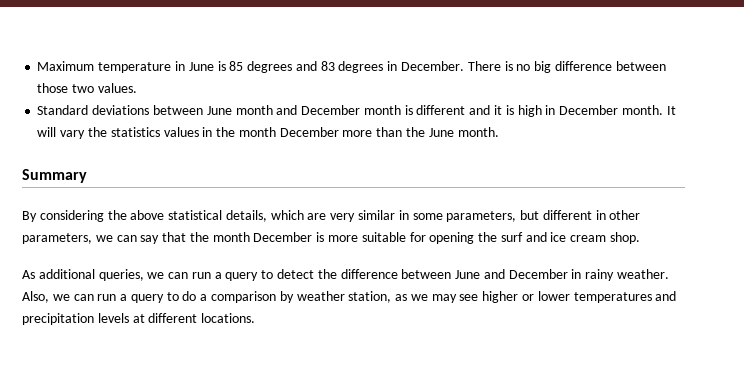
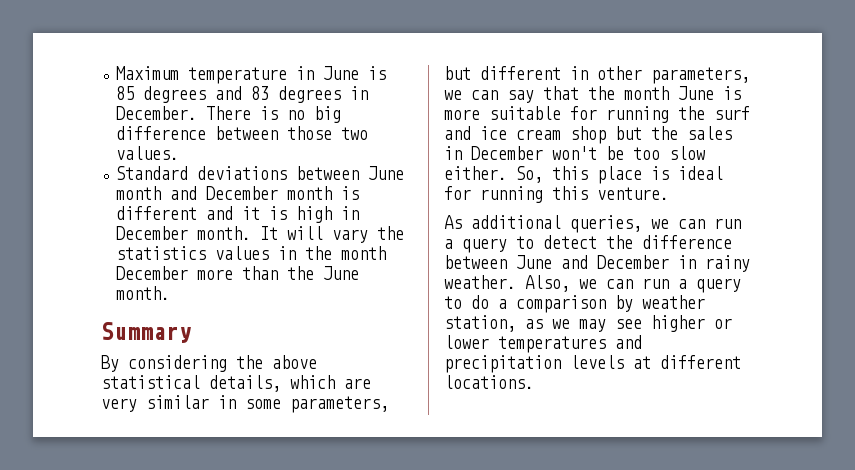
- By considering the above statistical details, which are very similar in some parameters, but different in other parameters, we can say that the month December is more suitable for opening the surf and ice cream shop.
+ By considering the above statistical details, which are very similar in some parameters, but different in other parameters, we can say that the month June is more suitable for running the surf and ice cream shop but the sales in December won't be too slow either. So, this place is ideal for running this venture.

